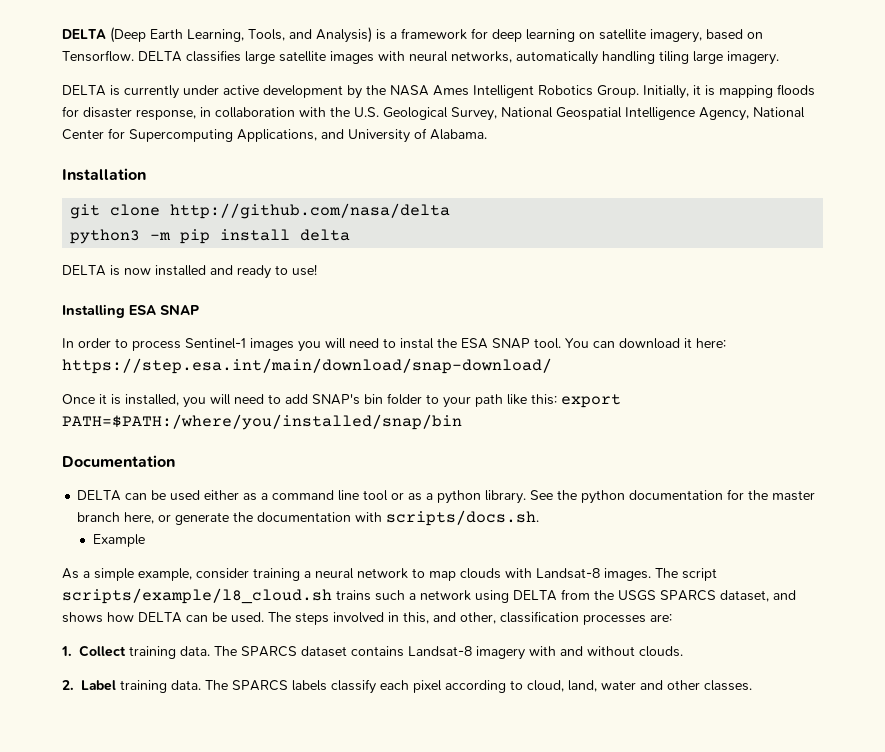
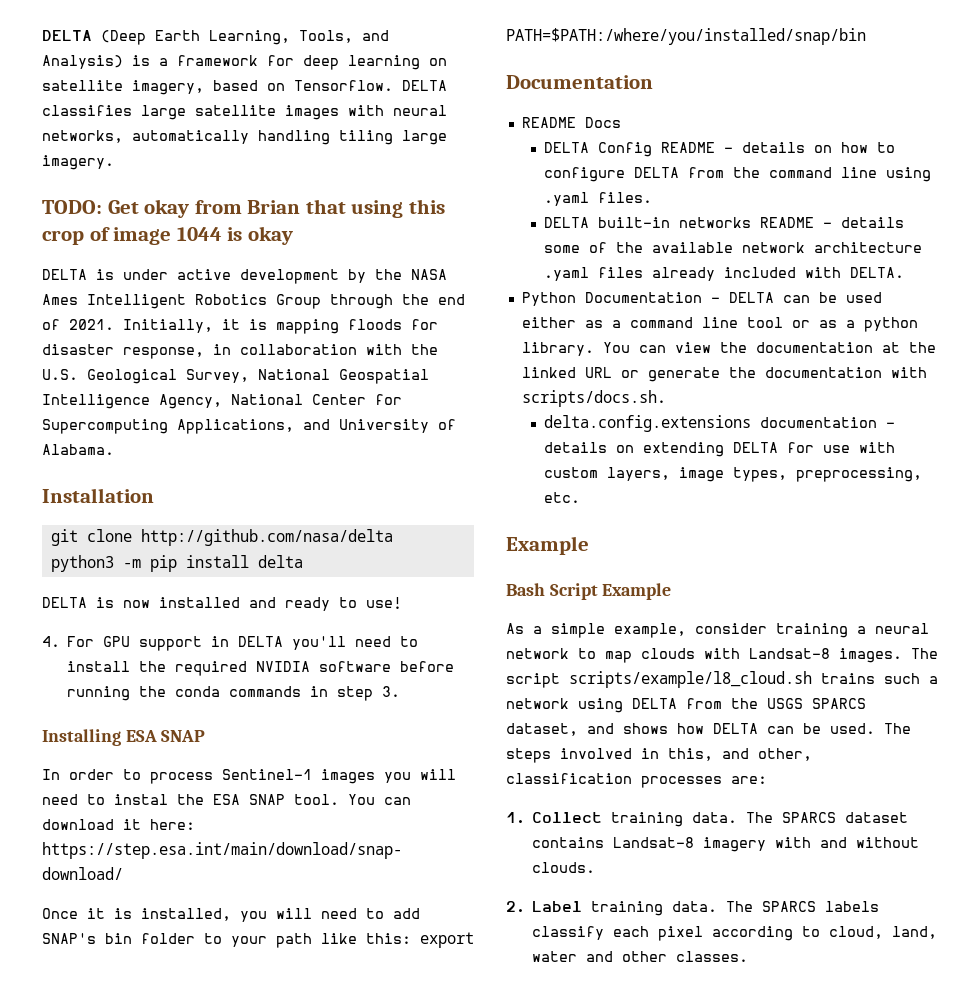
- DELTA is currently under active development by the NASA Ames Intelligent Robotics Group.
+ TODO: Get okay from Brian that using this crop of image 1044 is okay
+ DELTA is under active development by the NASA Ames Intelligent Robotics Group through the end of 2021.
+ 4. For GPU support in DELTA you'll need to install the required NVIDIA software before running the conda commands in step 3.
- DELTA can be used either as a command line tool or as a python library.
+ README Docs
+ DELTA Config README - details on how to configure DELTA from the command line using .yaml files.
+ DELTA built-in networks README - details some of the available network architecture .yaml files already included with DELTA.
+ Python Documentation - DELTA can be used either as a command line tool or as a python library.
- See the python documentation for the master branch here, or generate the documentation with scripts/docs.sh.
+ You can view the documentation at the linked URL or generate the documentation with scripts/docs.sh.
+ delta.config.extensions documentation - details on extending DELTA for use with custom layers, image types, preprocessing, etc.
  Example
+ Bash Script Example

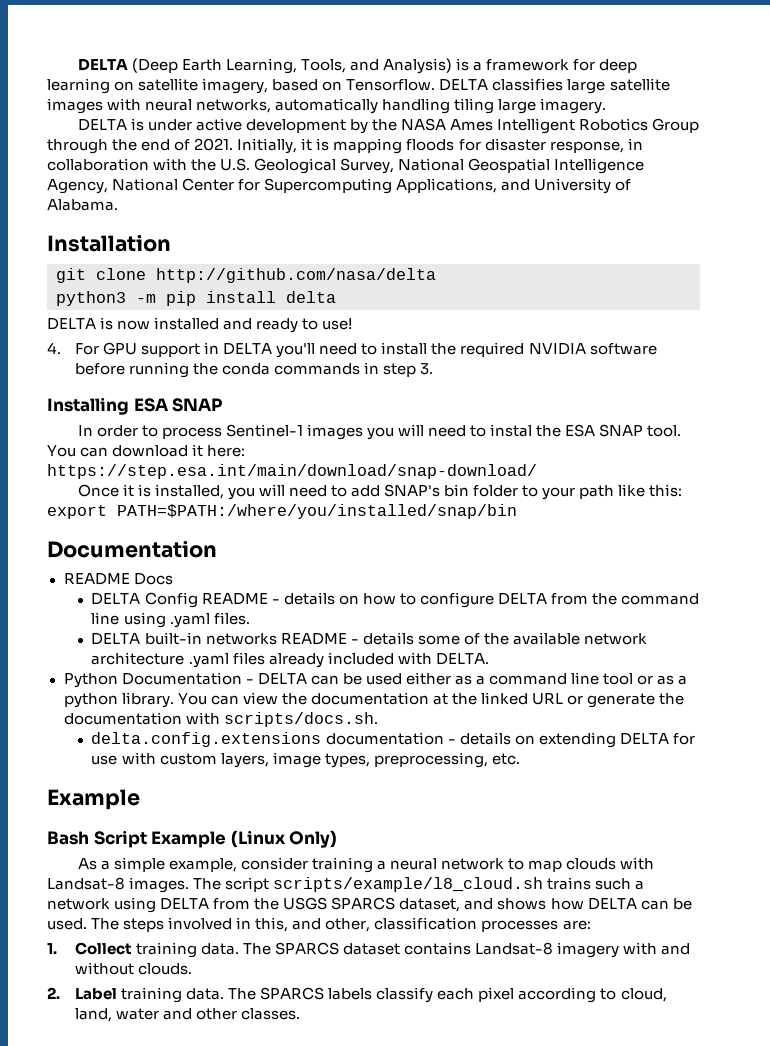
- TODO: Get okay from Brian that using this crop of image 1044 is okay
- Bash Script Example
+ Bash Script Example (Linux Only)

